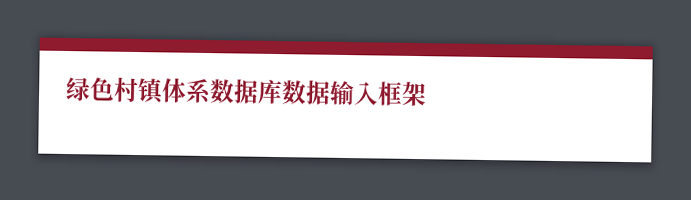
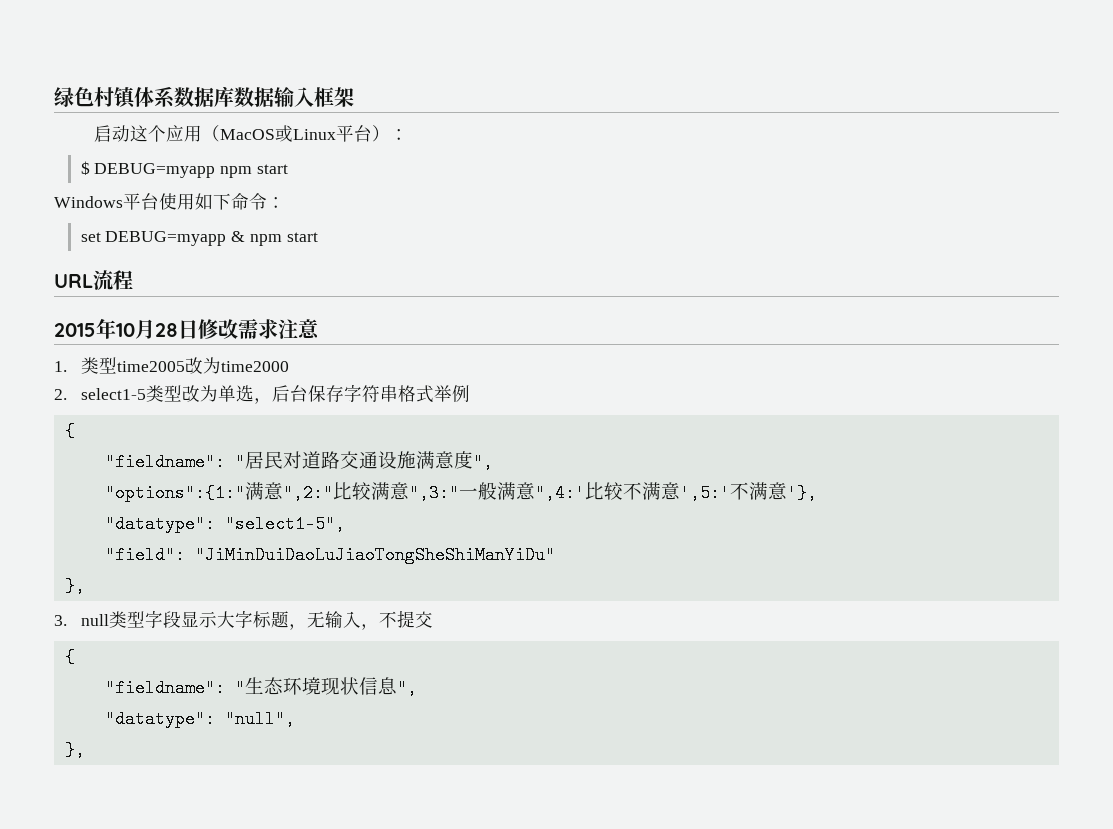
+ 启动这个应用（MacOS或Linux平台）：
+ $ DEBUG=myapp npm start
+ Windows平台使用如下命令：
+ set DEBUG=myapp & npm start
+ URL流程
+ 2015年10月28日修改需求注意
+ 1.类型time2005改为time2000
+ 2. select1-5类型改为单选，后台保存字符串格式举例
+ {
+ "fieldname": "居民对道路交通设施满意度",
+ "options":{1:"满意",2:"比较满意",3:"一般满意",4:'比较不满意',5:'不满意'},
+ "datatype": "select1-5",
+ "field": "JiMinDuiDaoLuJiaoTongSheShiManYiDu"
+ },
+ 3. null类型字段显示大字标题，无输入，不提交
+ {
+ "fieldname": "生态环境现状信息",
+ "datatype": "null",
+ },

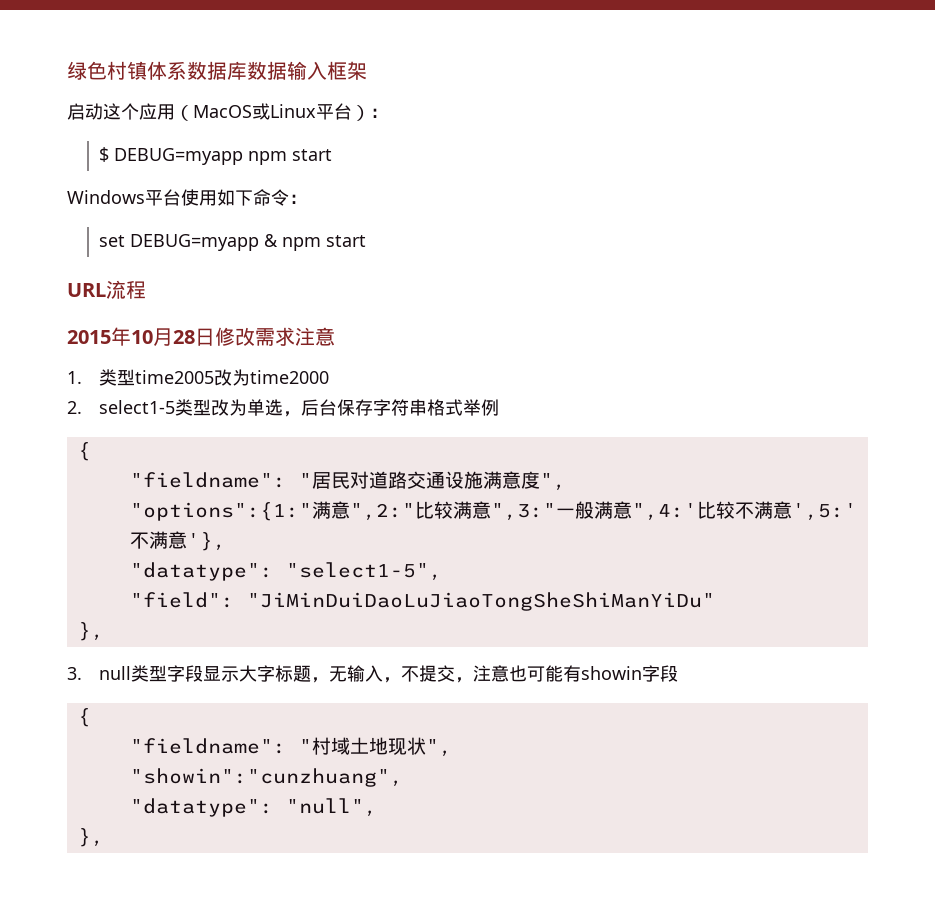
- 3. null类型字段显示大字标题，无输入，不提交
+ 3. null类型字段显示大字标题，无输入，不提交，注意也可能有showin字段
  {
- "fieldname": "生态环境现状信息",
+ "fieldname": "村域土地现状",
+ "showin":"cunzhuang",

